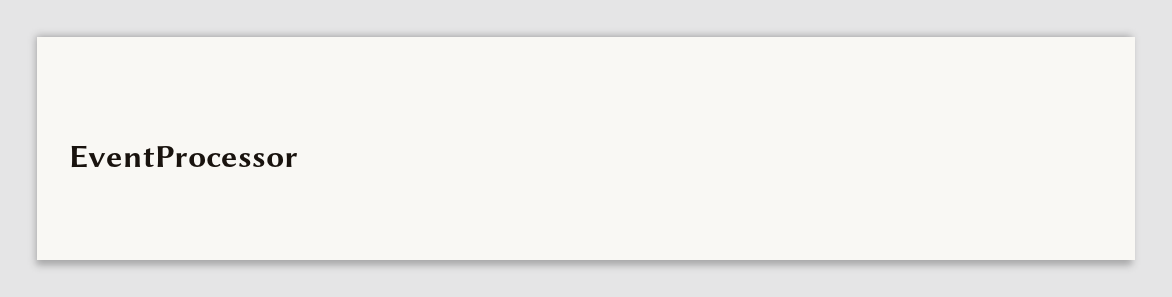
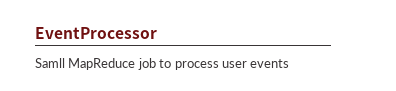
+ Samll MapReduce job to process user events

